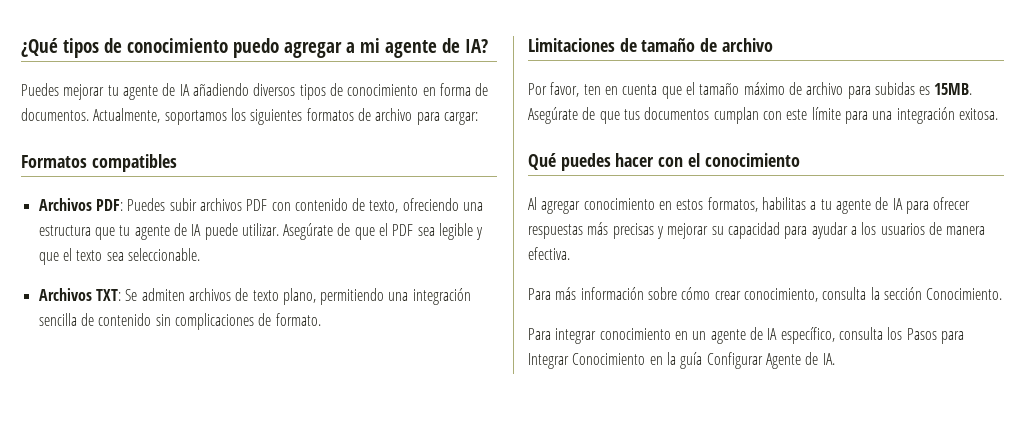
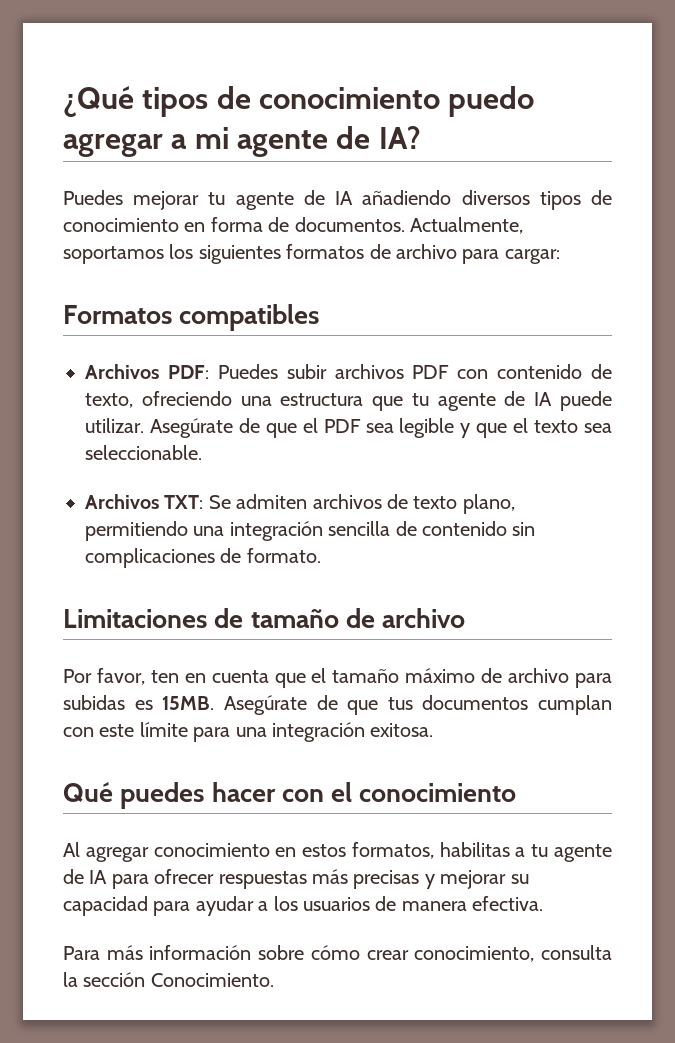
- Para integrar conocimiento en un agente de IA específico, consulta los Pasos para Integrar Conocimiento en la guía Configurar Agente de IA.

